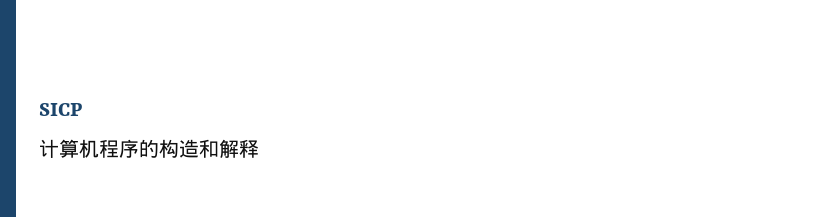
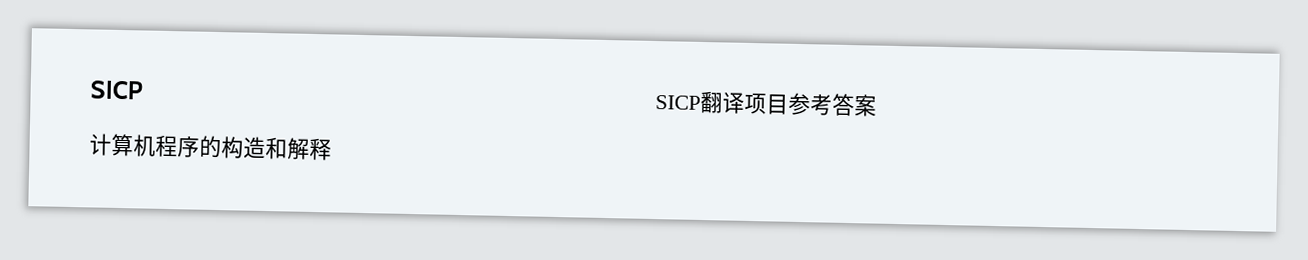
+ SICP翻译项目参考答案

